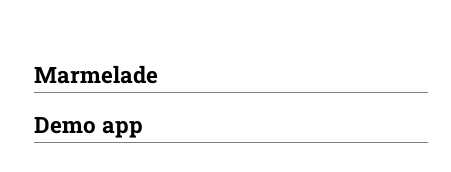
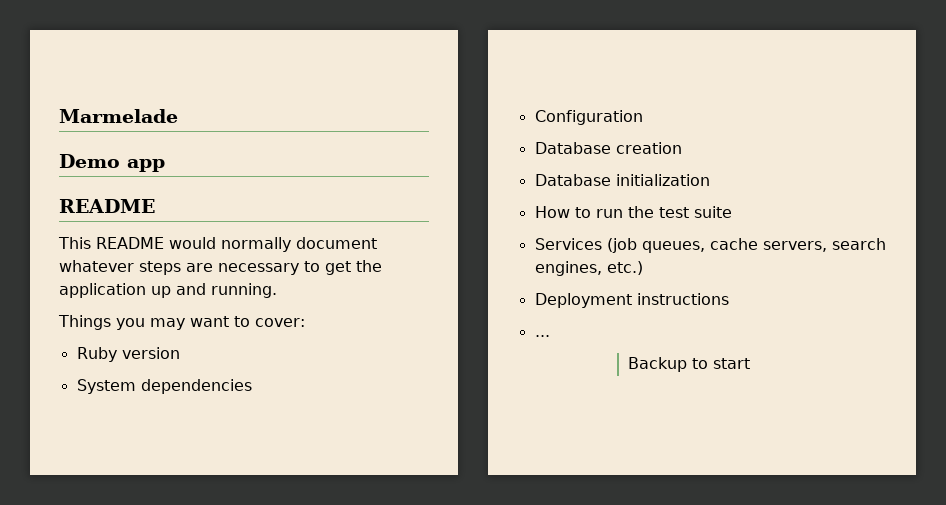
  Demo app
+ README
+ This README would normally document whatever steps are necessary to get the application up and running.
+ Things you may want to cover:
+ Ruby version
+ System dependencies
+ Configuration
+ Database creation
+ Database initialization
+ How to run the test suite
+ Services (job queues, cache servers, search engines, etc.)
+ Deployment instructions
+ ...
+ Backup to start

